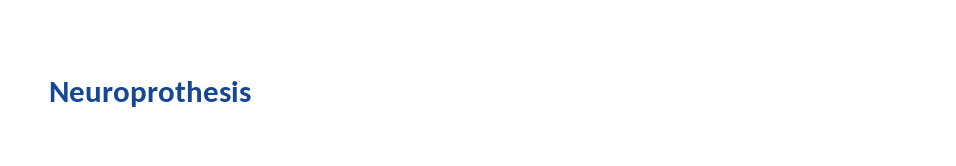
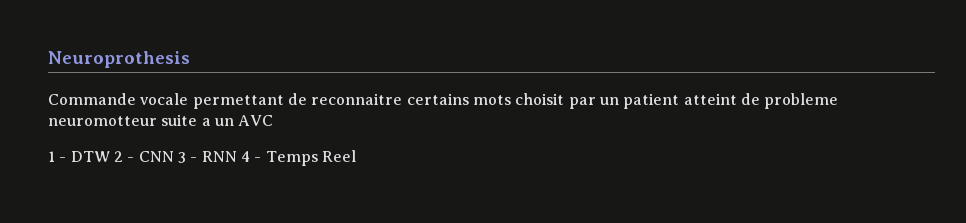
+ Commande vocale permettant de reconnaitre certains mots choisit par un patient atteint de probleme neuromotteur suite a un AVC
+ 1 - DTW 2 - CNN 3 - RNN 4 - Temps Reel

